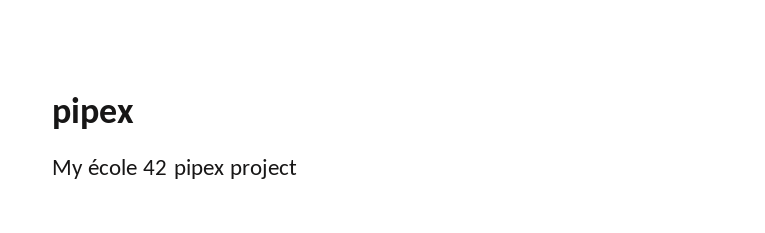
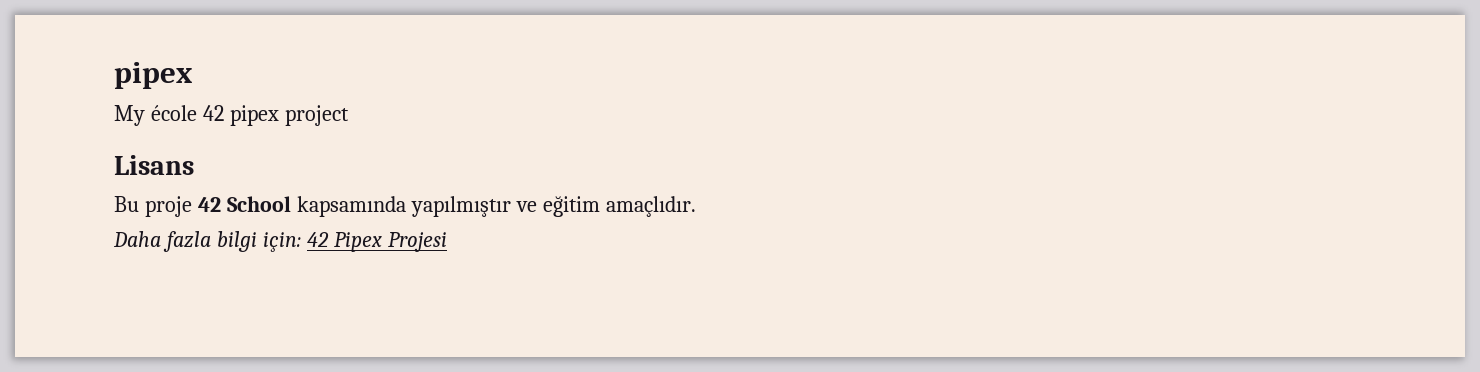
+ Lisans
+ Bu proje 42 School kapsamında yapılmıştır ve eğitim amaçlıdır.
+ Daha fazla bilgi için: 42 Pipex Projesi

